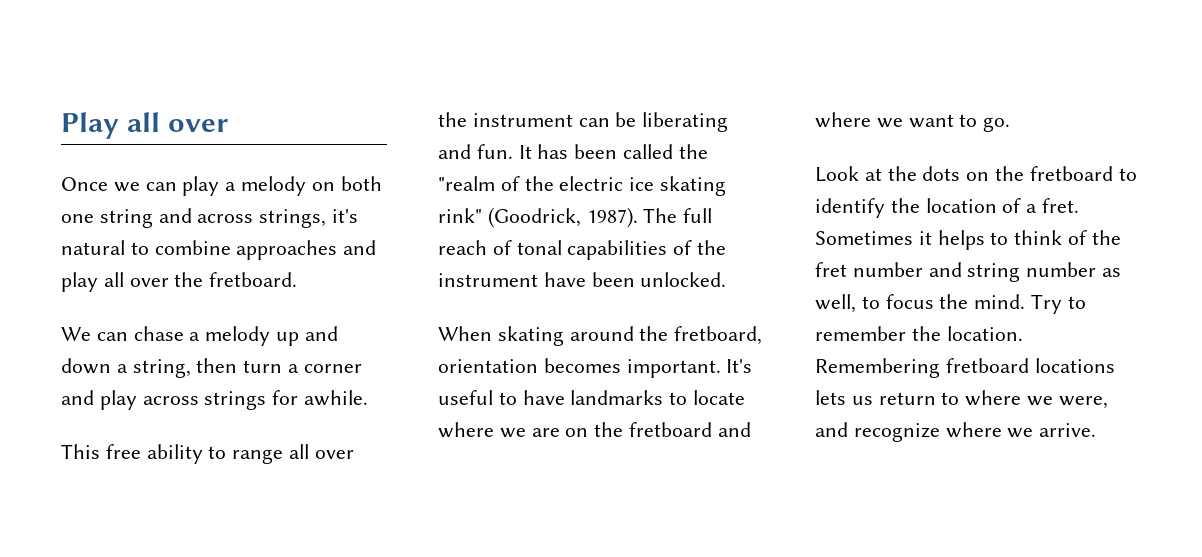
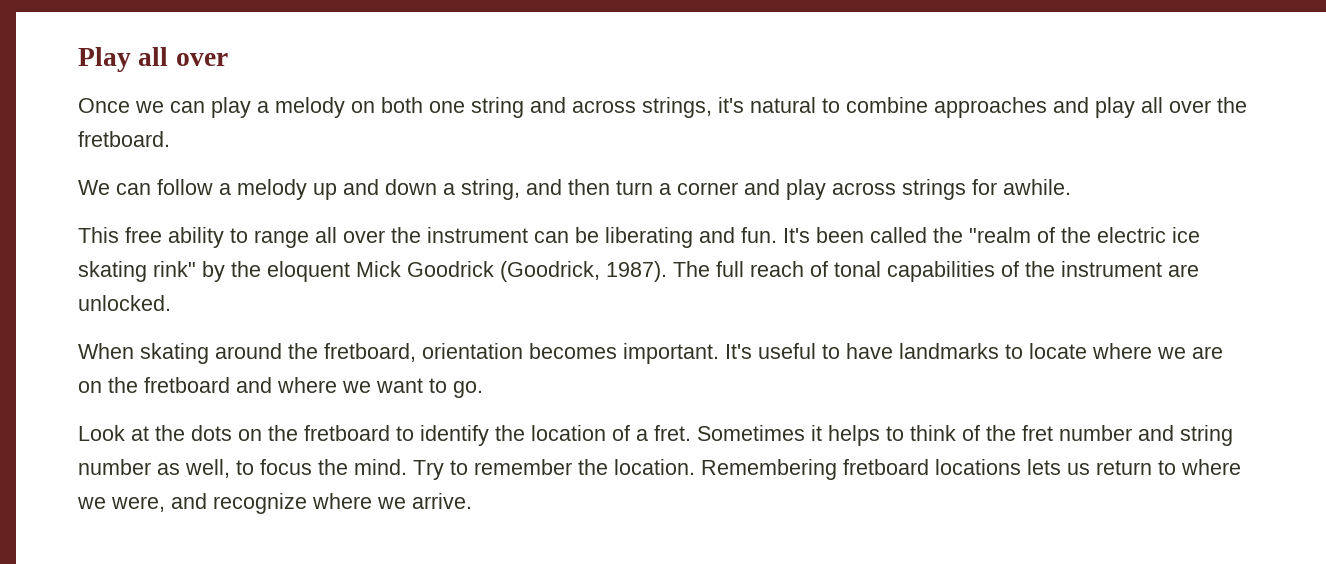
- We can chase a melody up and down a string, then turn a corner and play across strings for awhile.
+ We can follow a melody up and down a string, and then turn a corner and play across strings for awhile.
- It has been called the "realm of the electric ice skating rink" (Goodrick, 1987).
+ It's been called the "realm of the electric ice skating rink" by the eloquent Mick Goodrick (Goodrick, 1987).
- The full reach of tonal capabilities of the instrument have been unlocked.
+ The full reach of tonal capabilities of the instrument are unlocked.

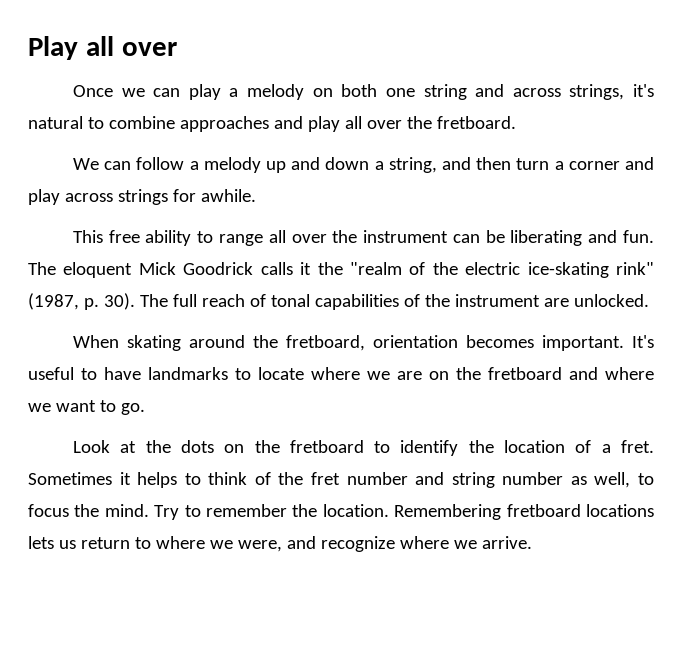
- It's been called the "realm of the electric ice skating rink" by the eloquent Mick Goodrick (Goodrick, 1987).
+ The eloquent Mick Goodrick calls it the "realm of the electric ice-skating rink" (1987, p. 30).

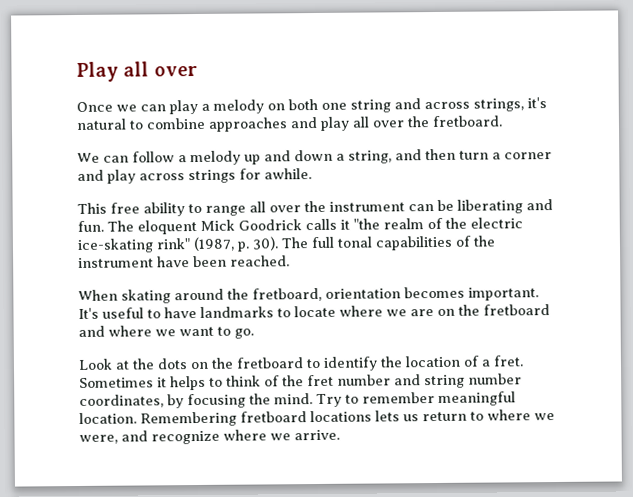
- The eloquent Mick Goodrick calls it the "realm of the electric ice-skating rink" (1987, p. 30).
+ The eloquent Mick Goodrick calls it "the realm of the electric ice-skating rink" (1987, p. 30).
- The full reach of tonal capabilities of the instrument are unlocked.
+ The full tonal capabilities of the instrument have been reached.
- Sometimes it helps to think of the fret number and string number as well, to focus the mind.
+ Sometimes it helps to think of the fret number and string number coordinates, by focusing the mind.
- Try to remember the location.
+ Try to remember meaningful location.

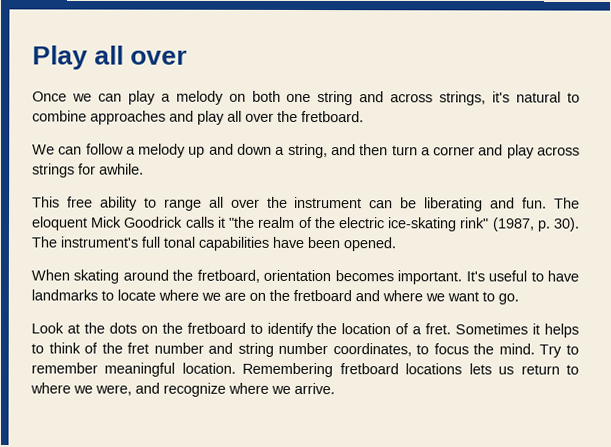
- The full tonal capabilities of the instrument have been reached.
+ The instrument's full tonal capabilities have been opened.
- Sometimes it helps to think of the fret number and string number coordinates, by focusing the mind.
+ Sometimes it helps to think of the fret number and string number coordinates, to focus the mind.

